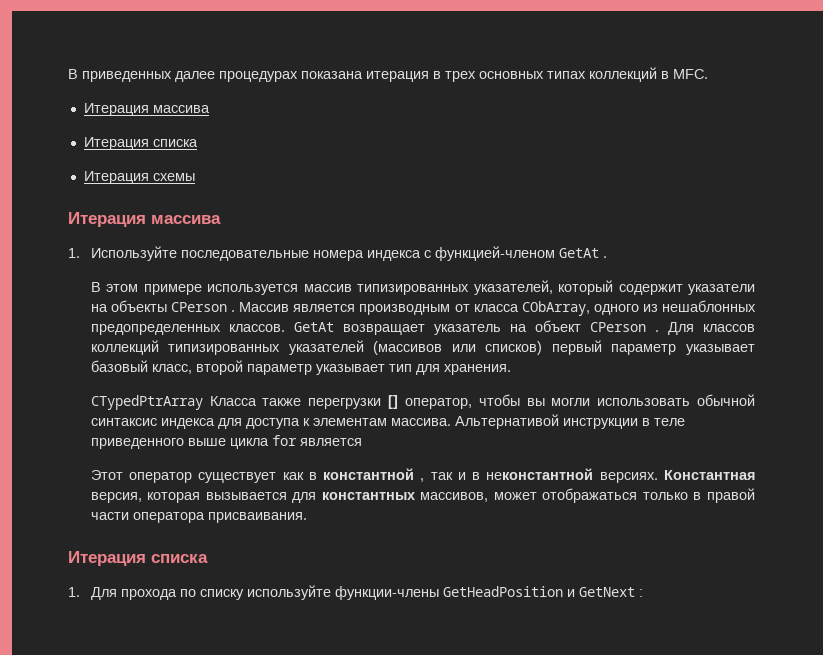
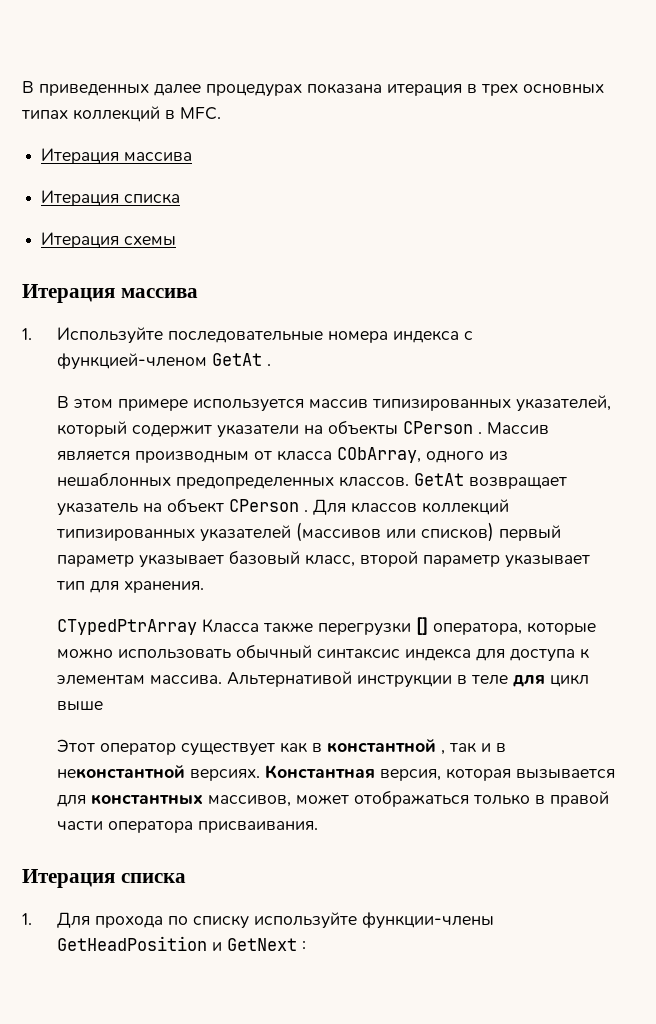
- CTypedPtrArray Класса также перегрузки [] оператор, чтобы вы могли использовать обычной синтаксис индекса для доступа к элементам массива.
+ CTypedPtrArray Класса также перегрузки [] оператора, которые можно использовать обычный синтаксис индекса для доступа к элементам массива.
- Альтернативой инструкции в теле приведенного выше цикла for является
+ Альтернативой инструкции в теле для цикл выше

